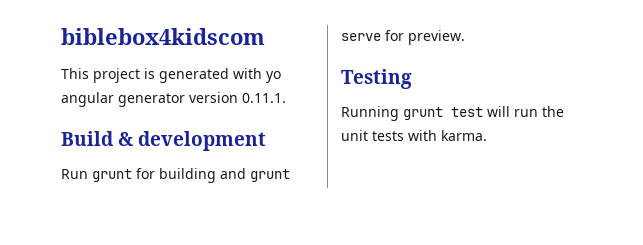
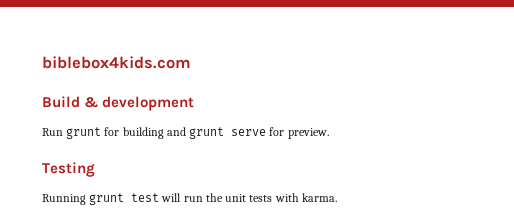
- biblebox4kidscom
- This project is generated with yo angular generator version 0.11.1.
+ biblebox4kids.com

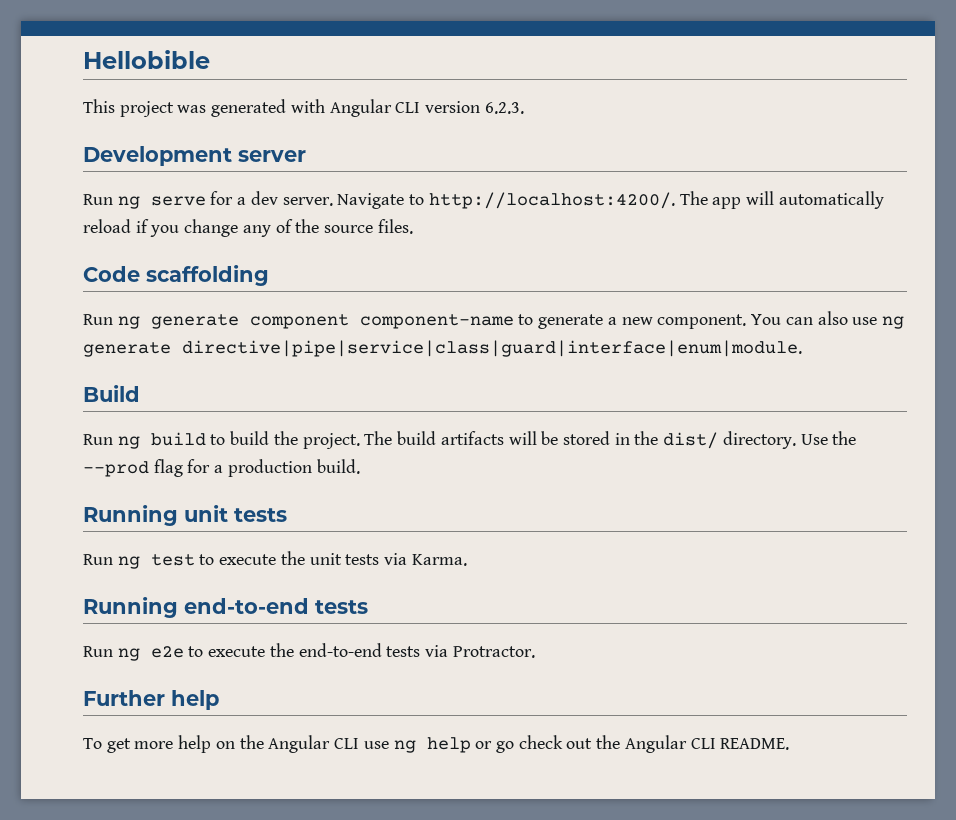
- biblebox4kids.com
+ Hellobible
+ This project was generated with Angular CLI version 6.2.3.
+ Development server
+ Run ng serve for a dev server. Navigate to http://localhost:4200/. The app will automatically reload if you change any of the source files.
+ Code scaffolding
+ Run ng generate component component-name to generate a new component. You can also use ng generate directive|pipe|service|class|guard|interface|enum|module.
- Build & development
- Run grunt for building and grunt serve for preview.
- Testing
- Running grunt test will run the unit tests with karma.
+ Build
+ Run ng build to build the project. The build artifacts will be stored in the dist/ directory. Use the --prod flag for a production build.
+ Running unit tests
+ Run ng test to execute the unit tests via Karma.
+ Running end-to-end tests
+ Run ng e2e to execute the end-to-end tests via Protractor.
+ Further help
+ To get more help on the Angular CLI use ng help or go check out the Angular CLI README.

